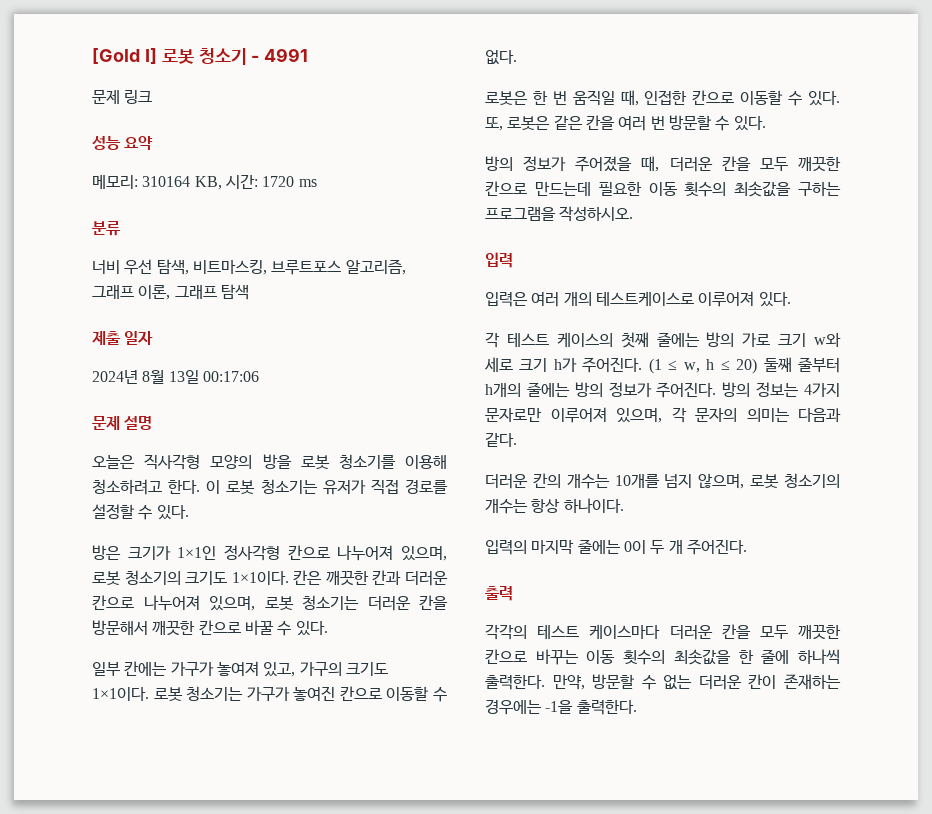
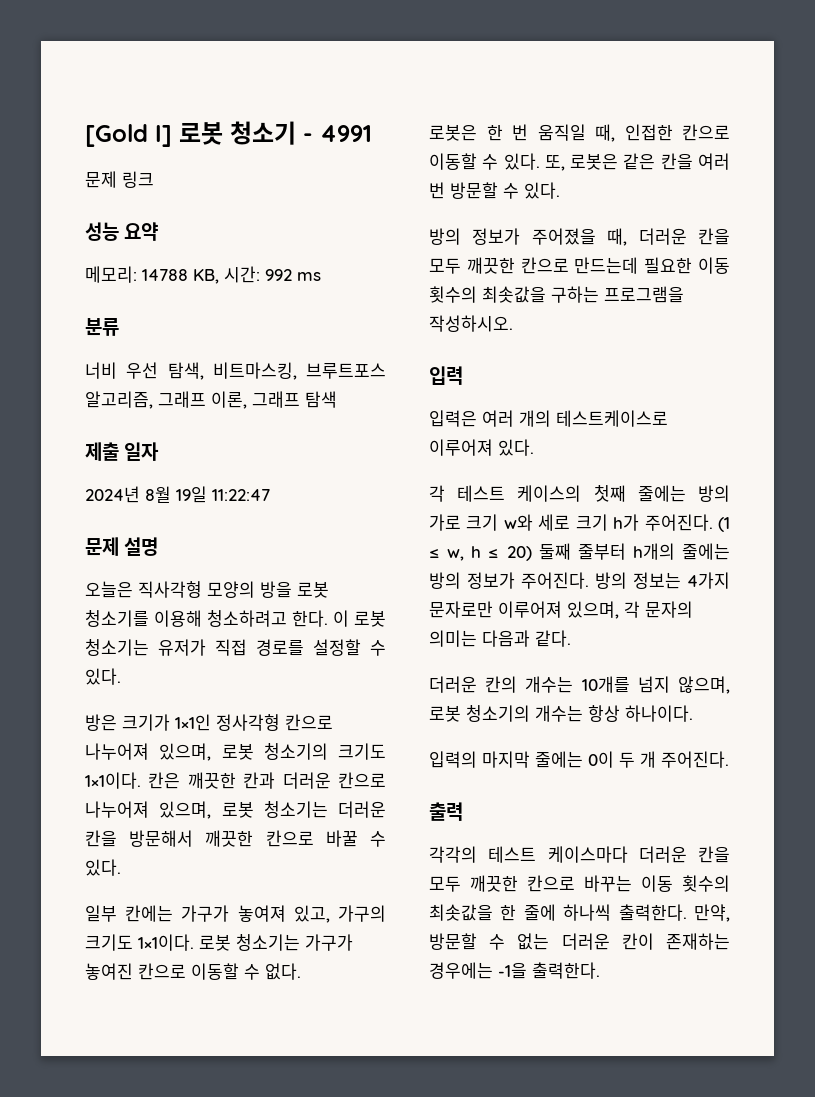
- 메모리: 310164 KB, 시간: 1720 ms
+ 메모리: 14788 KB, 시간: 992 ms
- 2024년 8월 13일 00:17:06
+ 2024년 8월 19일 11:22:47

